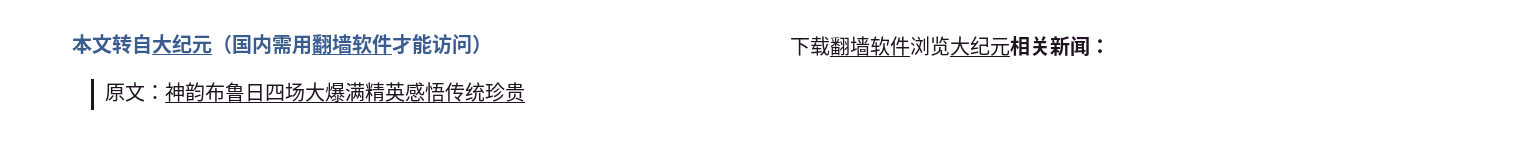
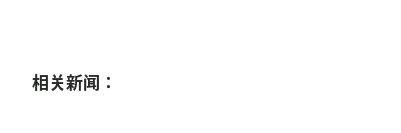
- 本文转自大纪元（国内需用翻墙软件才能访问）
- 原文：神韵布鲁日四场大爆满精英感悟传统珍贵
- 下载翻墙软件浏览大纪元相关新闻：
+ 相关新闻：

